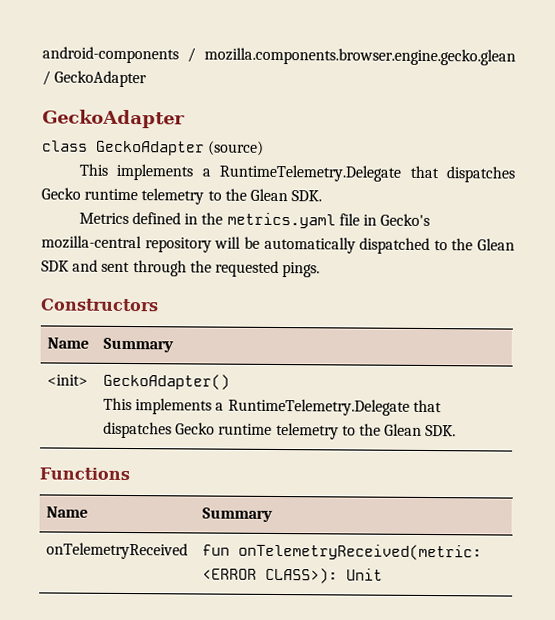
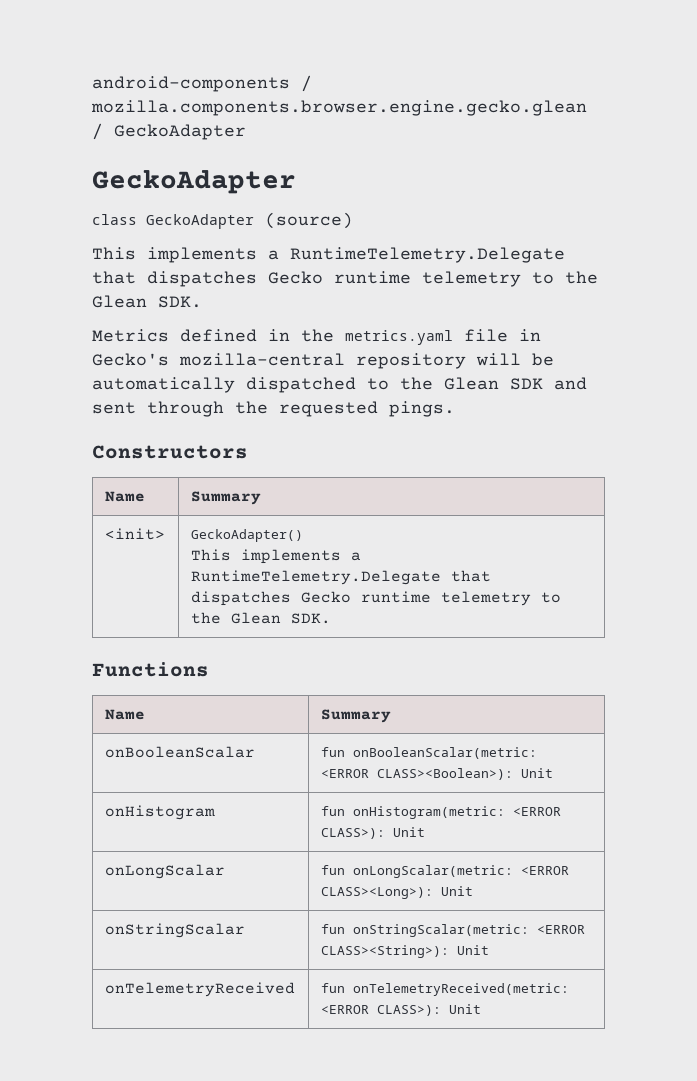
+ onBooleanScalar | fun onBooleanScalar(metric: <ERROR CLASS><Boolean>): Unit
+ onHistogram | fun onHistogram(metric: <ERROR CLASS>): Unit
+ onLongScalar | fun onLongScalar(metric: <ERROR CLASS><Long>): Unit
+ onStringScalar | fun onStringScalar(metric: <ERROR CLASS><String>): Unit

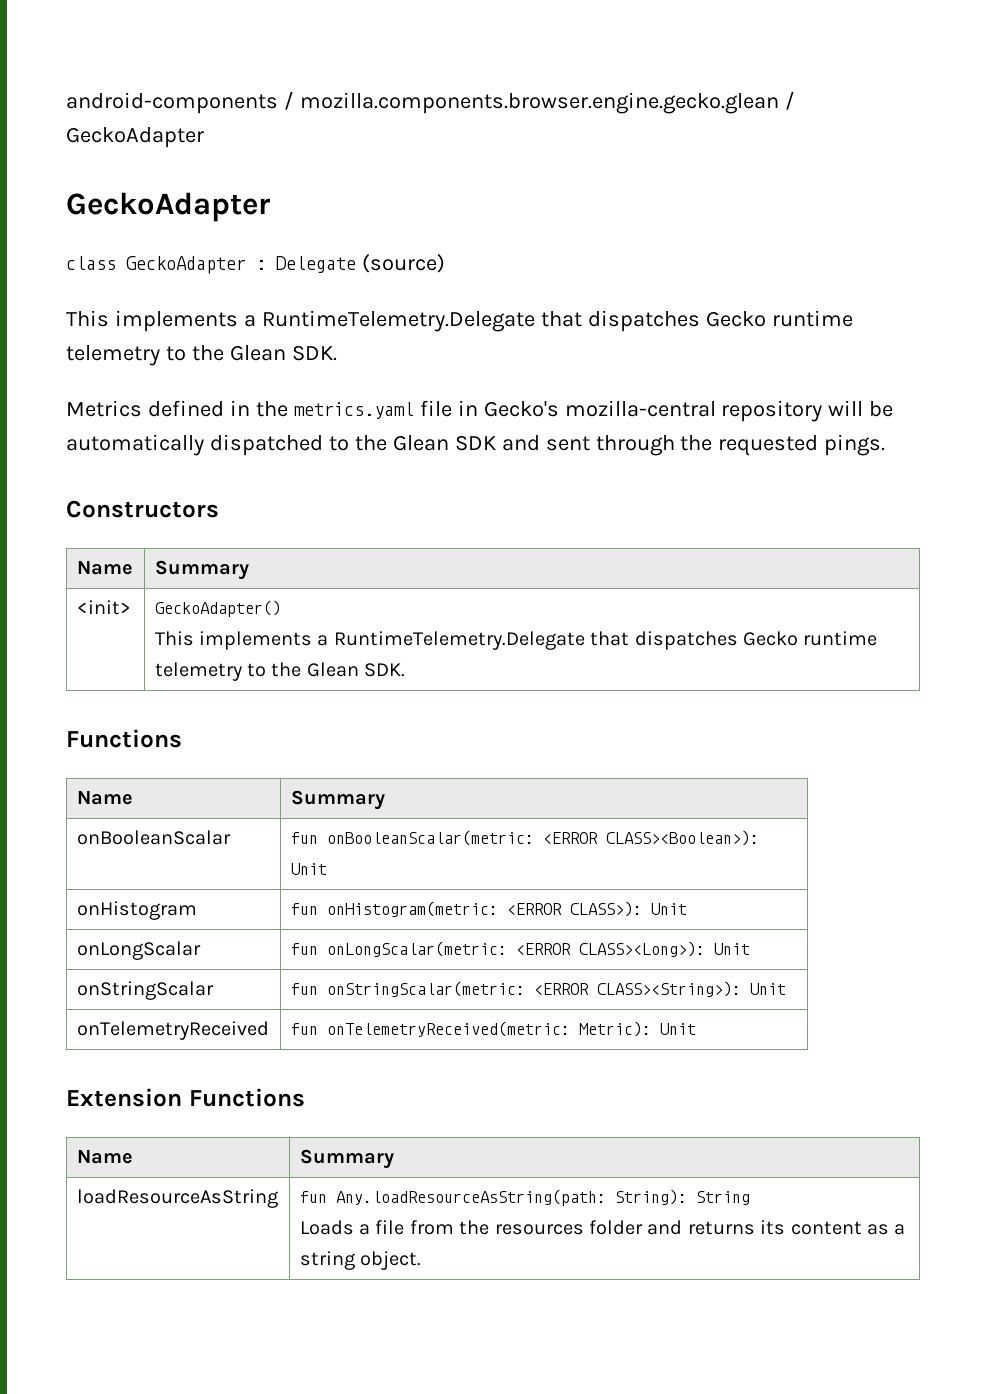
- class GeckoAdapter (source)
+ class GeckoAdapter : Delegate (source)
- onTelemetryReceived | fun onTelemetryReceived(metric: <ERROR CLASS>): Unit
+ onTelemetryReceived | fun onTelemetryReceived(metric: Metric): Unit
+ Extension Functions
+ Name | Summary
+ loadResourceAsString | fun Any.loadResourceAsString(path: String): String
+ Loads a file from the resources folder and returns its content as a string object.

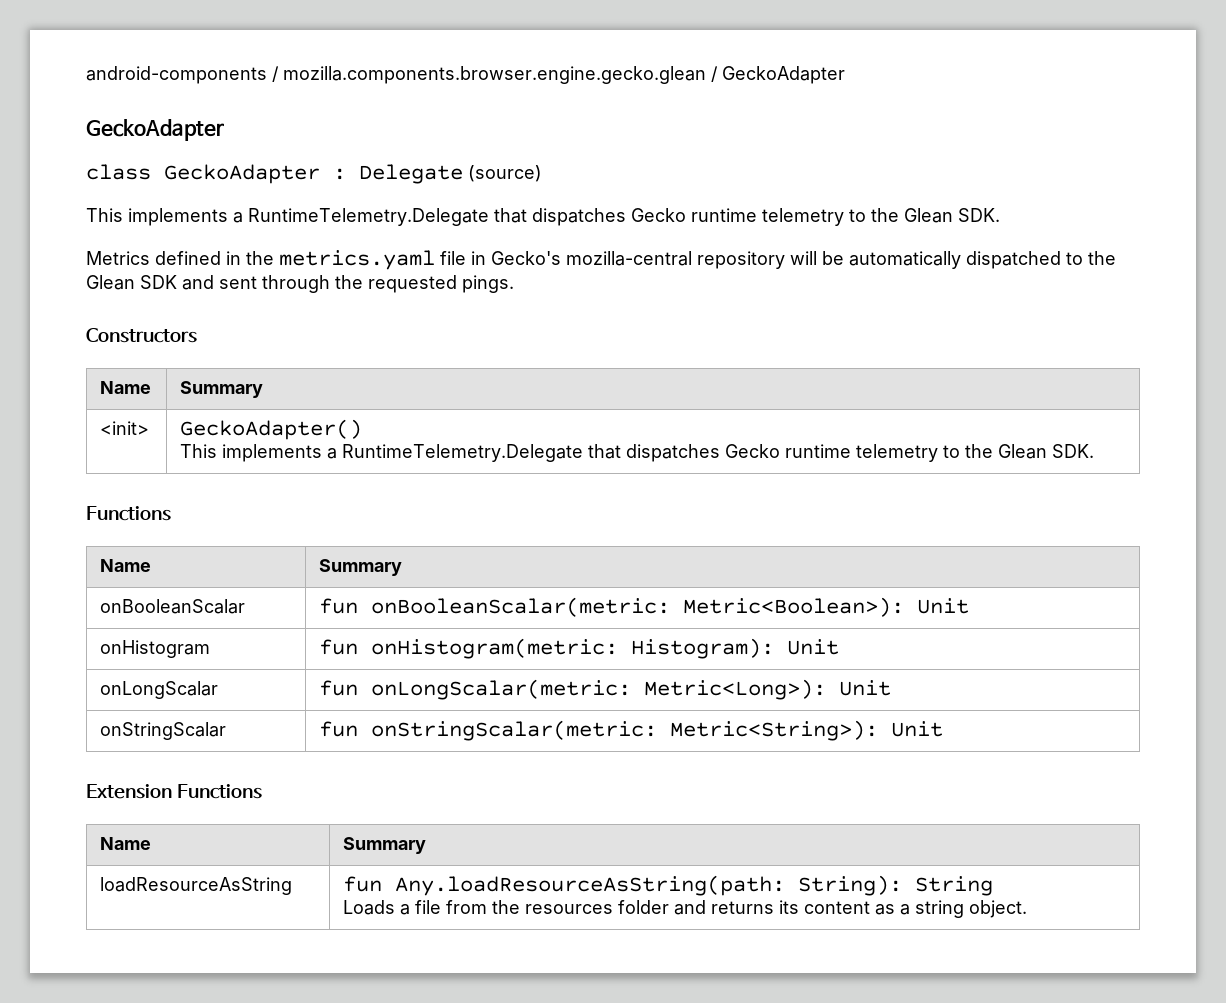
- onBooleanScalar | fun onBooleanScalar(metric: <ERROR CLASS><Boolean>): Unit
+ onBooleanScalar | fun onBooleanScalar(metric: Metric<Boolean>): Unit
- onHistogram | fun onHistogram(metric: <ERROR CLASS>): Unit
+ onHistogram | fun onHistogram(metric: Histogram): Unit
- onLongScalar | fun onLongScalar(metric: <ERROR CLASS><Long>): Unit
+ onLongScalar | fun onLongScalar(metric: Metric<Long>): Unit
- onStringScalar | fun onStringScalar(metric: <ERROR CLASS><String>): Unit
- onTelemetryReceived | fun onTelemetryReceived(metric: Metric): Unit
+ onStringScalar | fun onStringScalar(metric: Metric<String>): Unit

